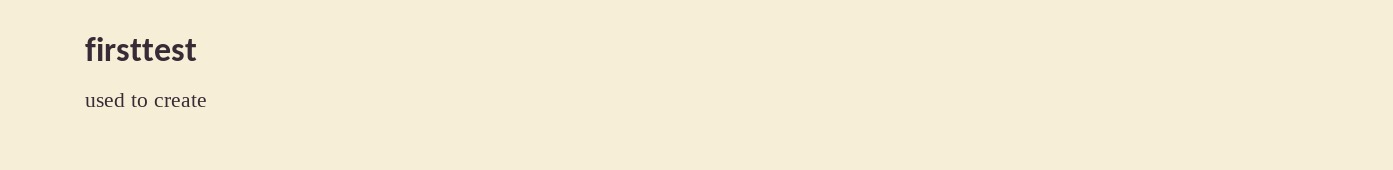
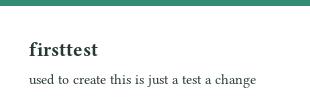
- used to create
+ used to create this is just a test a change

